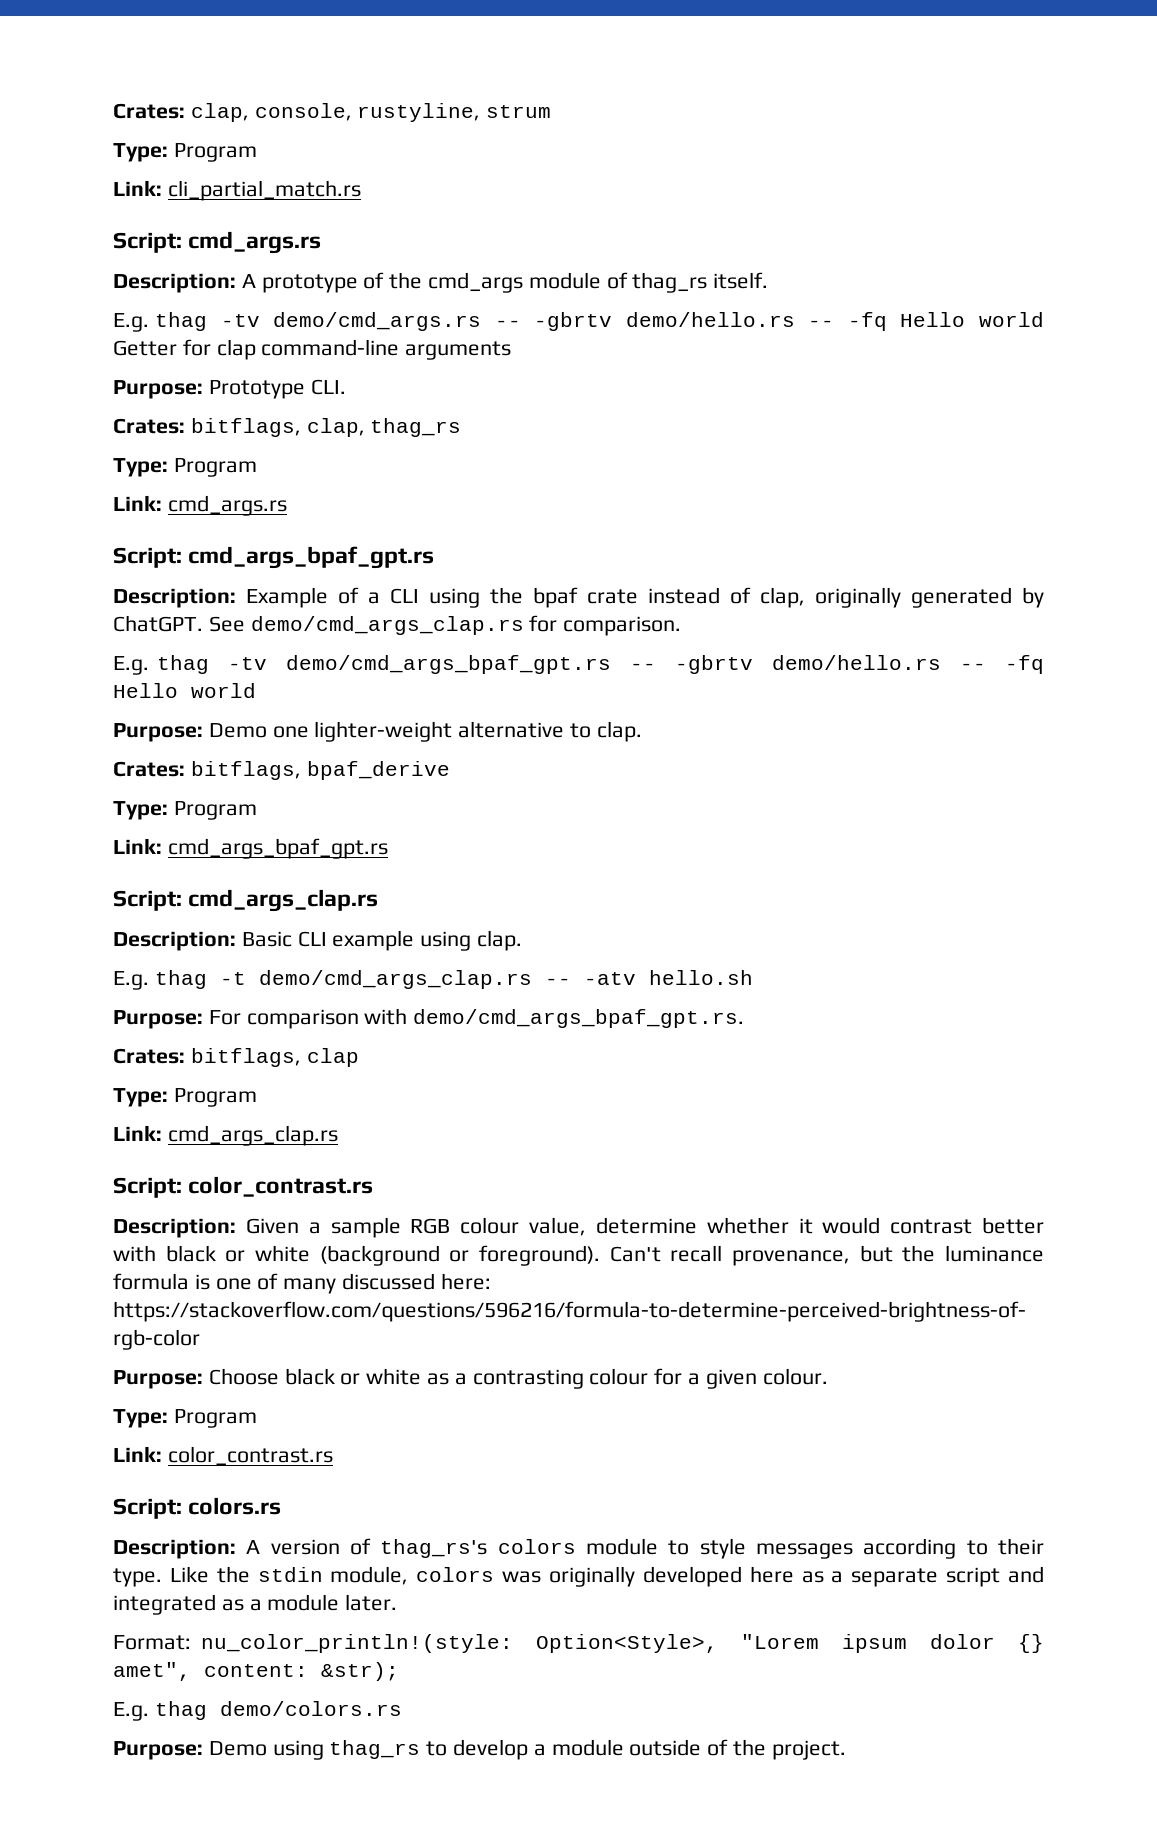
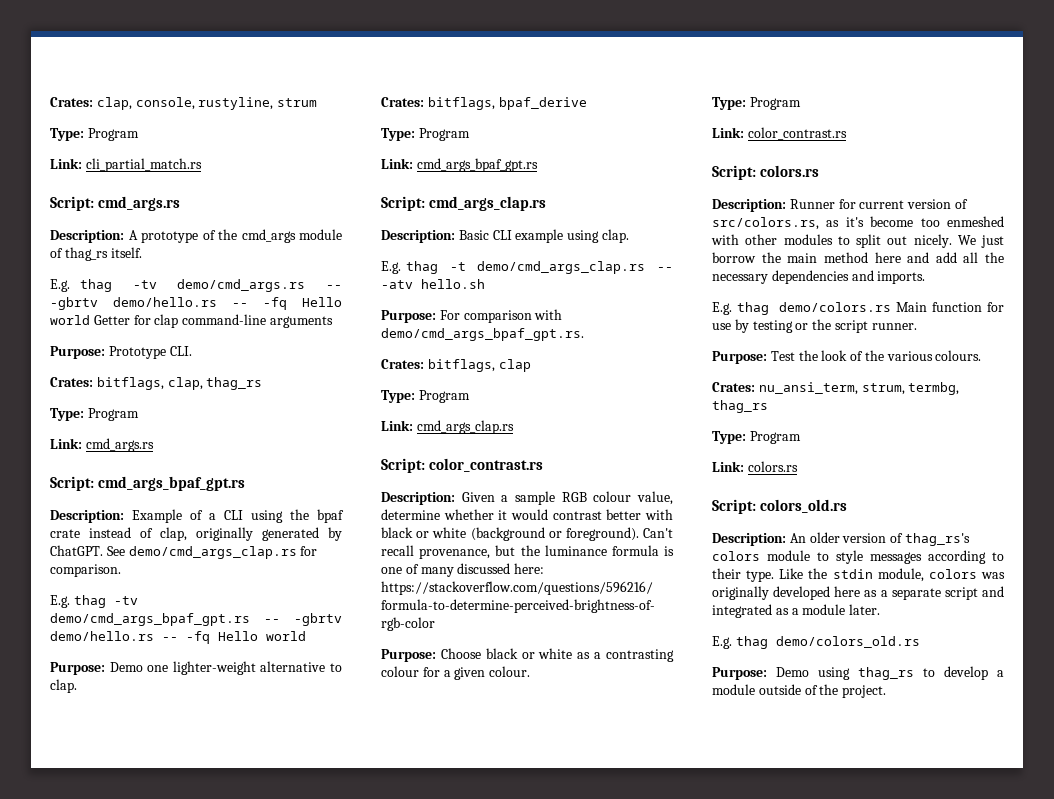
- Description: A version of thag_rs's colors module to style messages according to their type.
+ Description: Runner for current version of src/colors.rs, as it's become too enmeshed with other modules to split out nicely. We just borrow the main method here and add all the necessary dependencies and imports.
+ E.g. thag demo/colors.rs Main function for use by testing or the script runner.
+ Purpose: Test the look of the various colours.
+ Crates: nu_ansi_term, strum, termbg, thag_rs
+ Type: Program
+ Link: colors.rs
+ Script: colors_old.rs
+ Description: An older version of thag_rs's colors module to style messages according to their type.
- Format: nu_color_println!(style: Option<Style>, "Lorem ipsum dolor {} amet", content: &str);
- E.g. thag demo/colors.rs
+ E.g. thag demo/colors_old.rs

